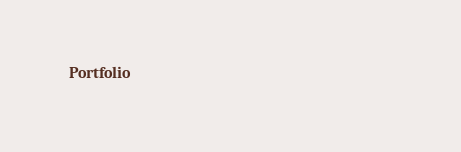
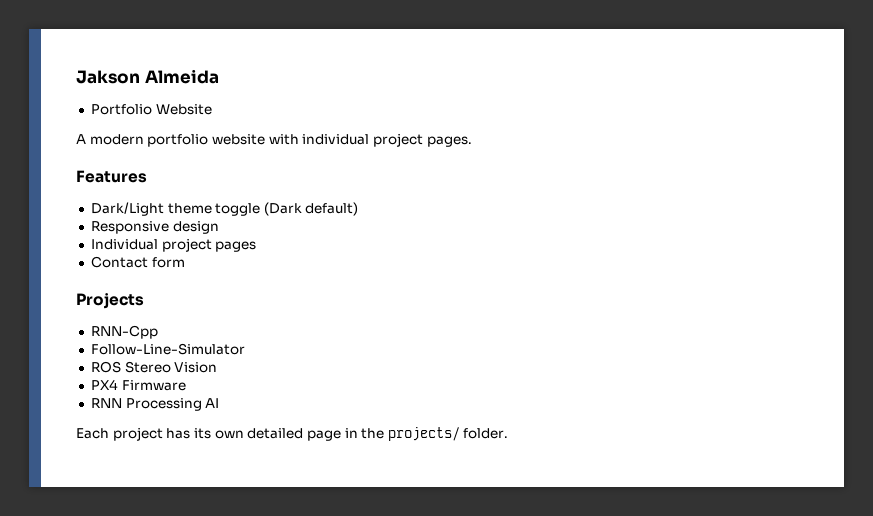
- Portfolio
+ Jakson Almeida
+ Portfolio Website
+ A modern portfolio website with individual project pages.
+ Features
+ Dark/Light theme toggle (Dark default)
+ Responsive design
+ Individual project pages
+ Contact form
+ Projects
+ RNN-Cpp
+ Follow-Line-Simulator
+ ROS Stereo Vision
+ PX4 Firmware
+ RNN Processing AI
+ Each project has its own detailed page in the projects/ folder.

